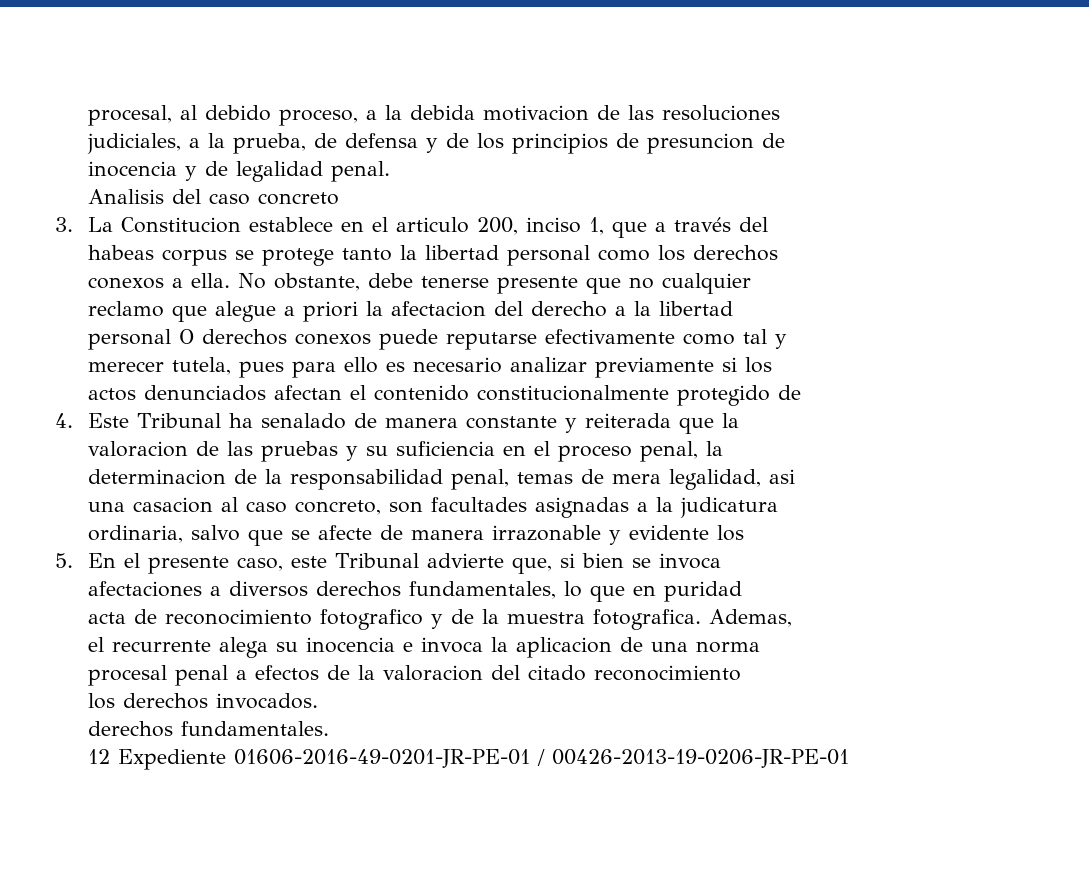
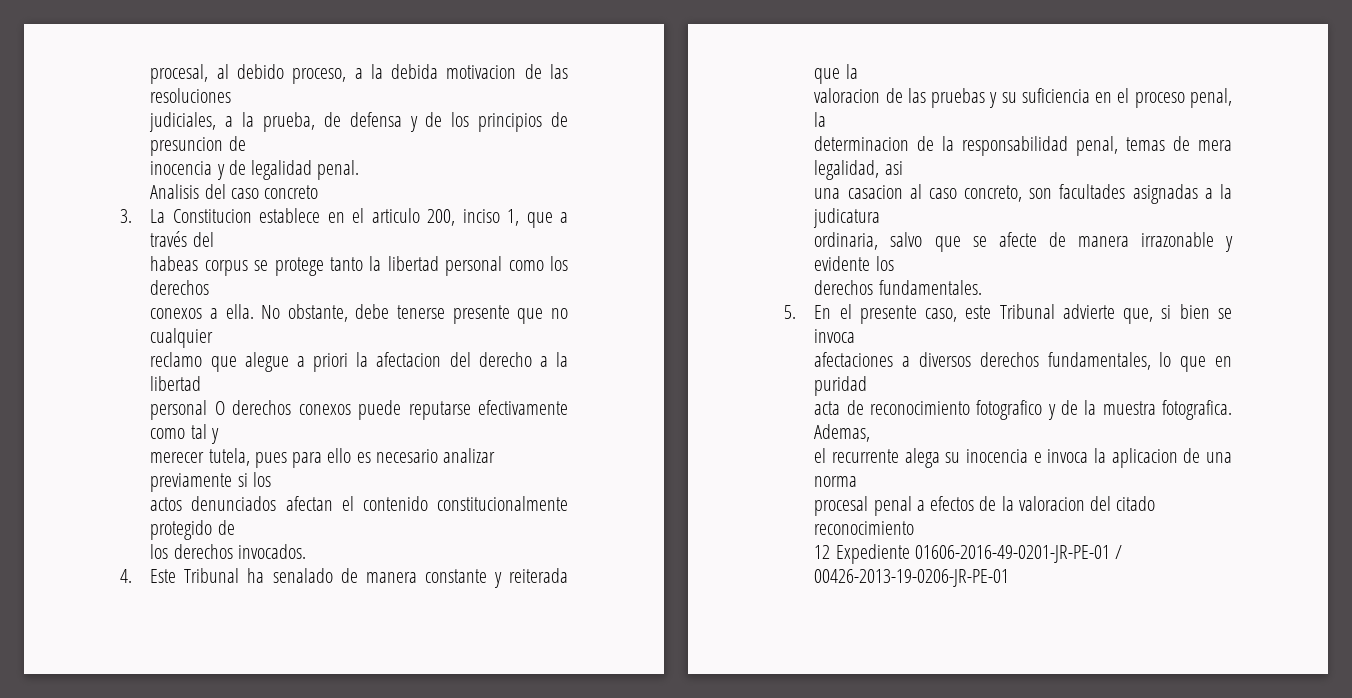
+ los derechos invocados.
+ derechos fundamentales.
- los derechos invocados.
- derechos fundamentales.

